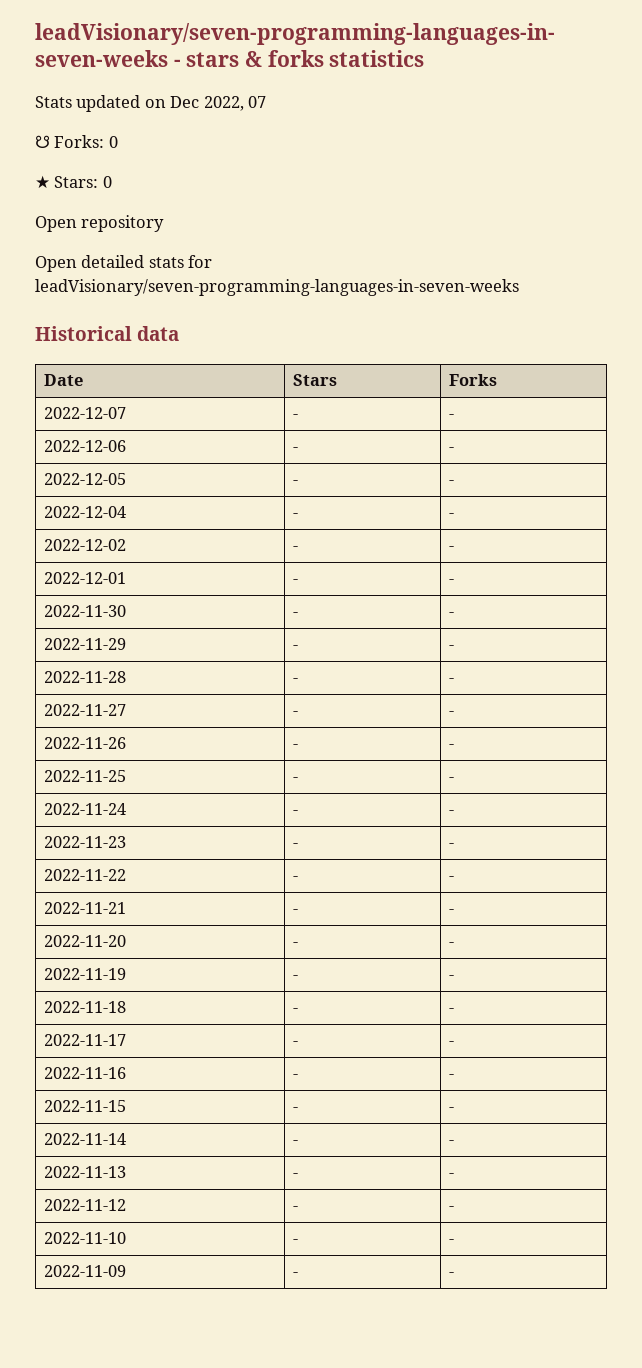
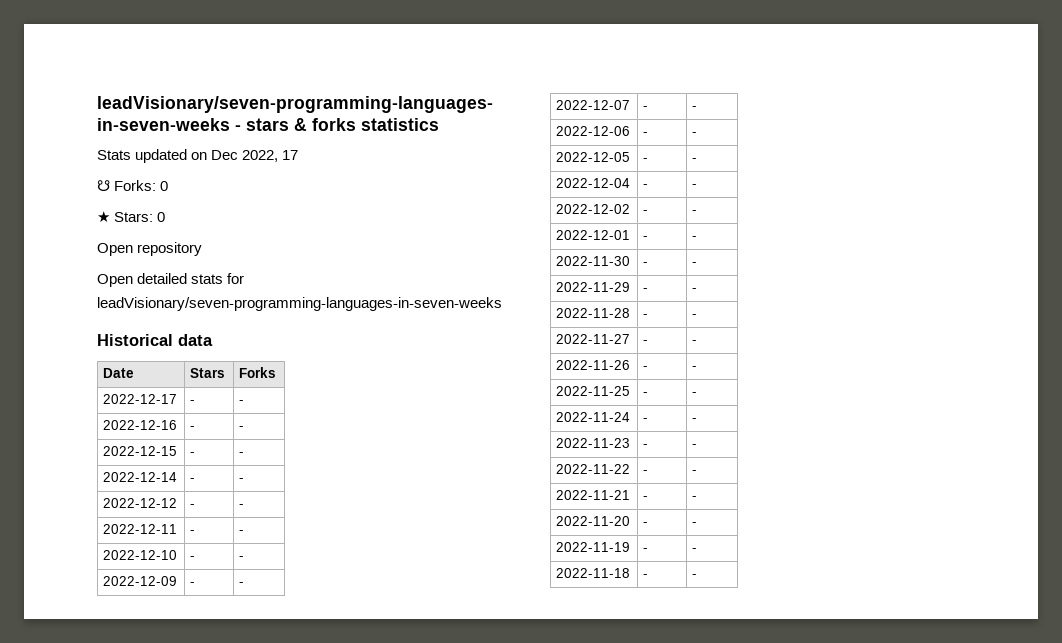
- Stats updated on Dec 2022, 07
+ Stats updated on Dec 2022, 17
+ 2022-12-17 | - | -
+ 2022-12-16 | - | -
+ 2022-12-15 | - | -
+ 2022-12-14 | - | -
+ 2022-12-12 | - | -
+ 2022-12-11 | - | -
+ 2022-12-10 | - | -
+ 2022-12-09 | - | -
- 2022-11-17 | - | -
- 2022-11-16 | - | -
- 2022-11-15 | - | -
- 2022-11-14 | - | -
- 2022-11-13 | - | -
- 2022-11-12 | - | -
- 2022-11-10 | - | -
- 2022-11-09 | - | -

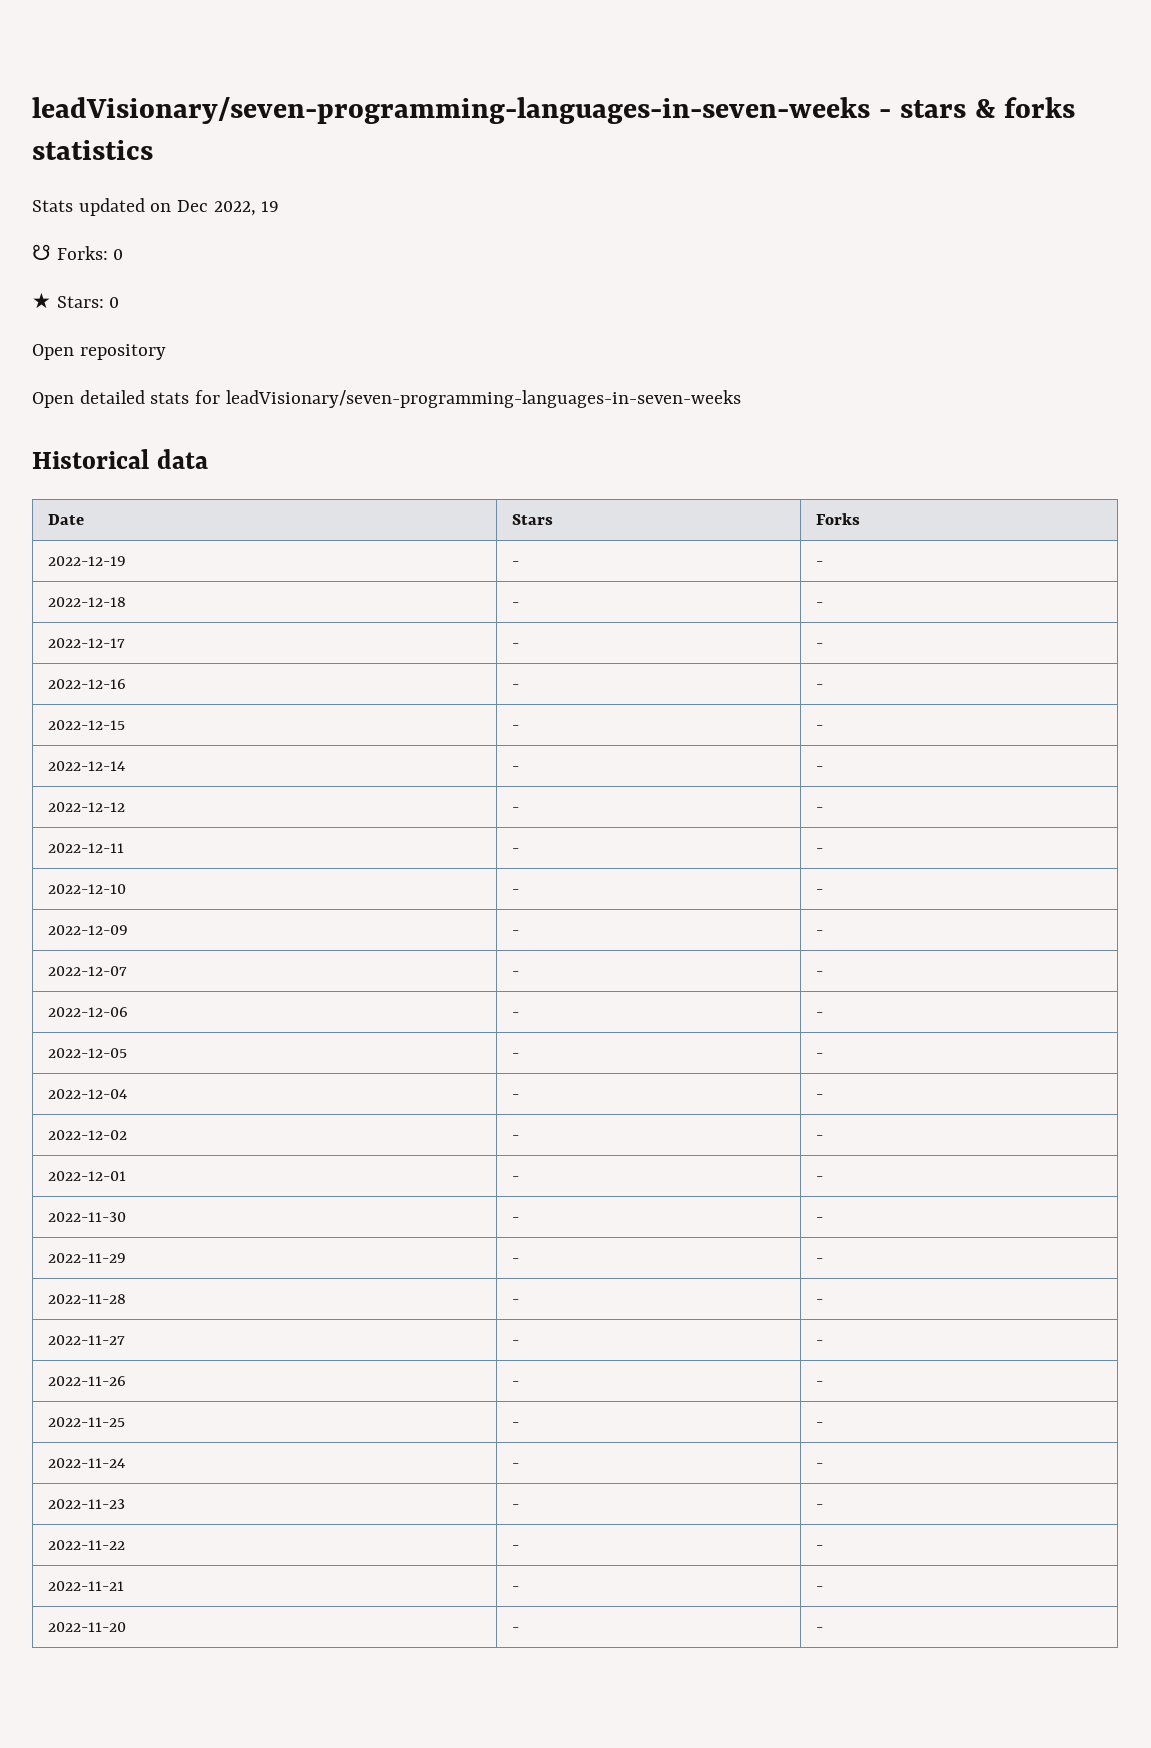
- Stats updated on Dec 2022, 17
+ Stats updated on Dec 2022, 19
+ 2022-12-19 | - | -
+ 2022-12-18 | - | -
- 2022-11-19 | - | -
- 2022-11-18 | - | -

